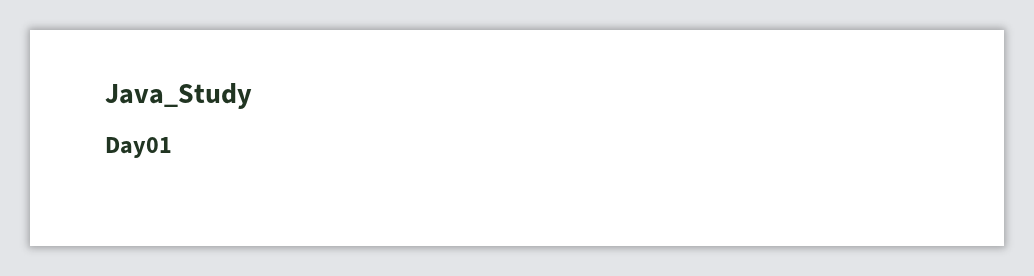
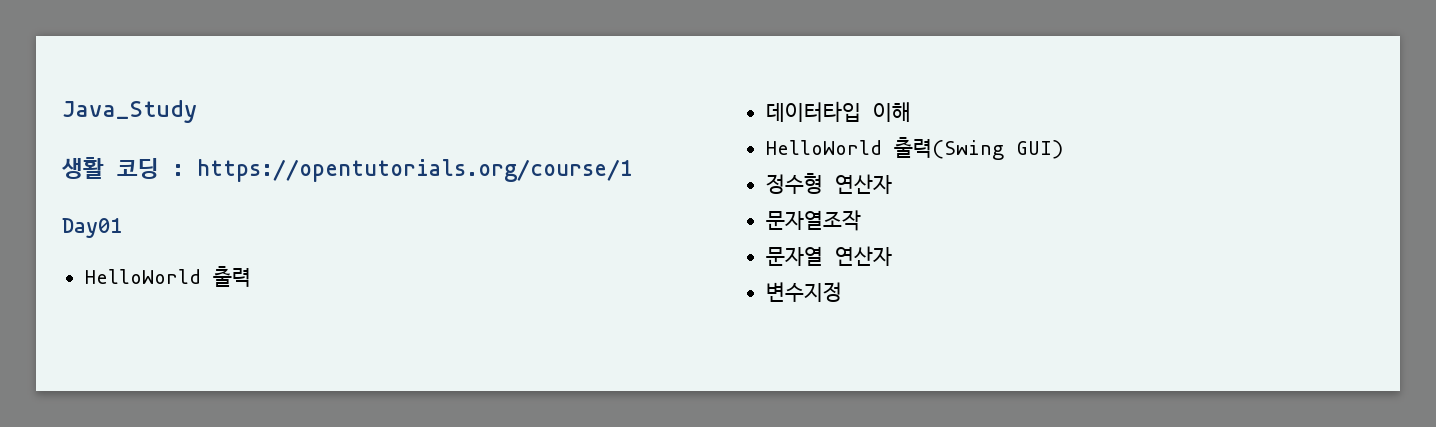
+ 생활 코딩 : https://opentutorials.org/course/1
  Day01
+ HelloWorld 출력
+ 데이터타입 이해
+ HelloWorld 출력(Swing GUI)
+ 정수형 연산자
+ 문자열조작
+ 문자열 연산자
+ 변수지정

